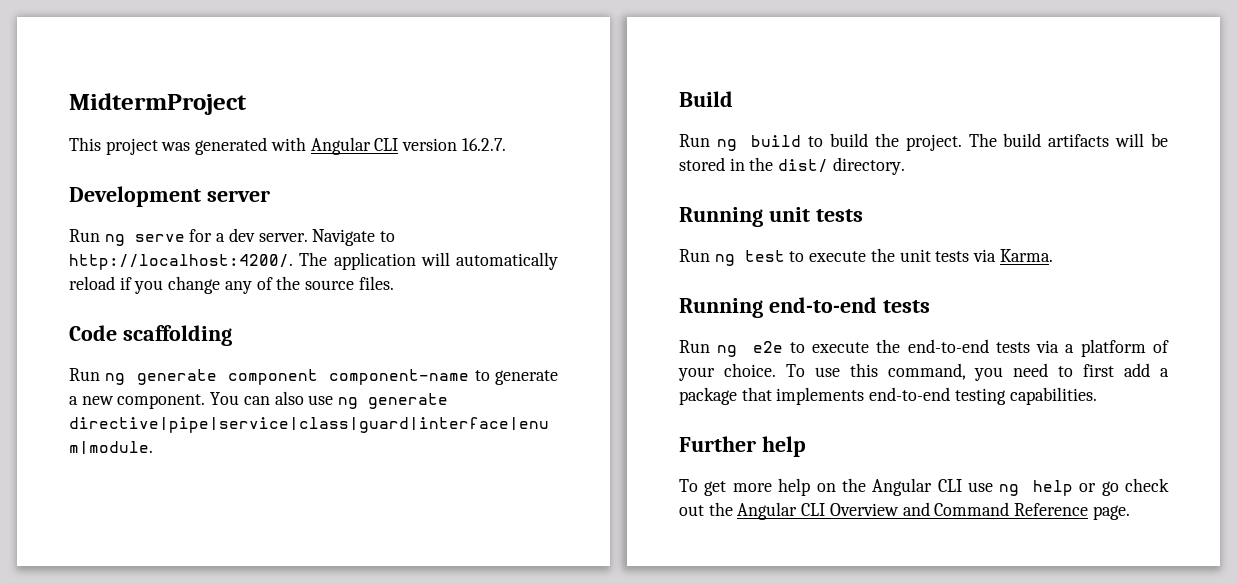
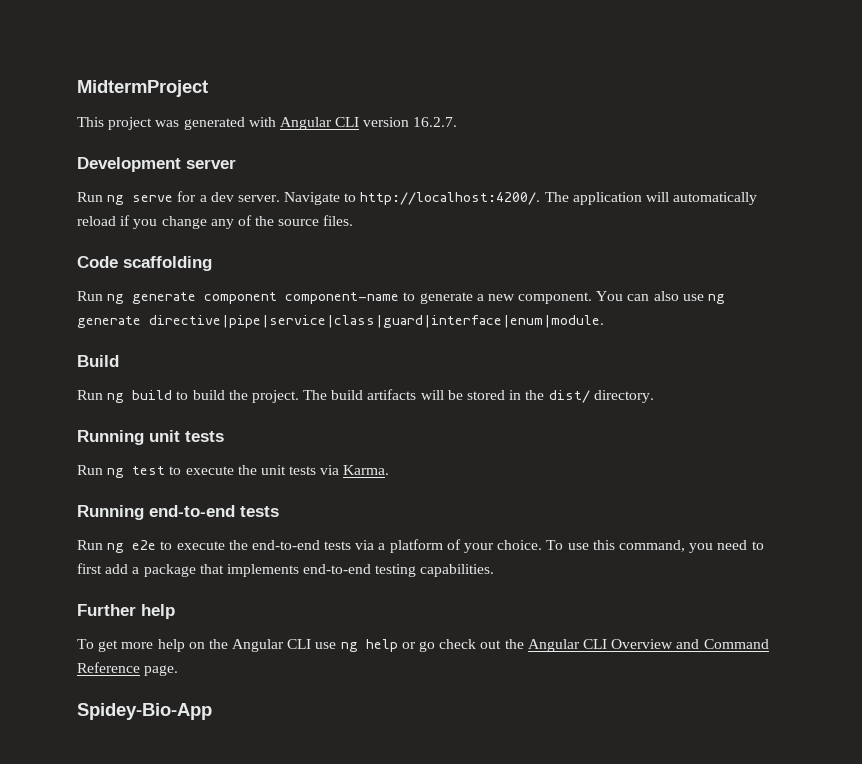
+ Spidey-Bio-App

